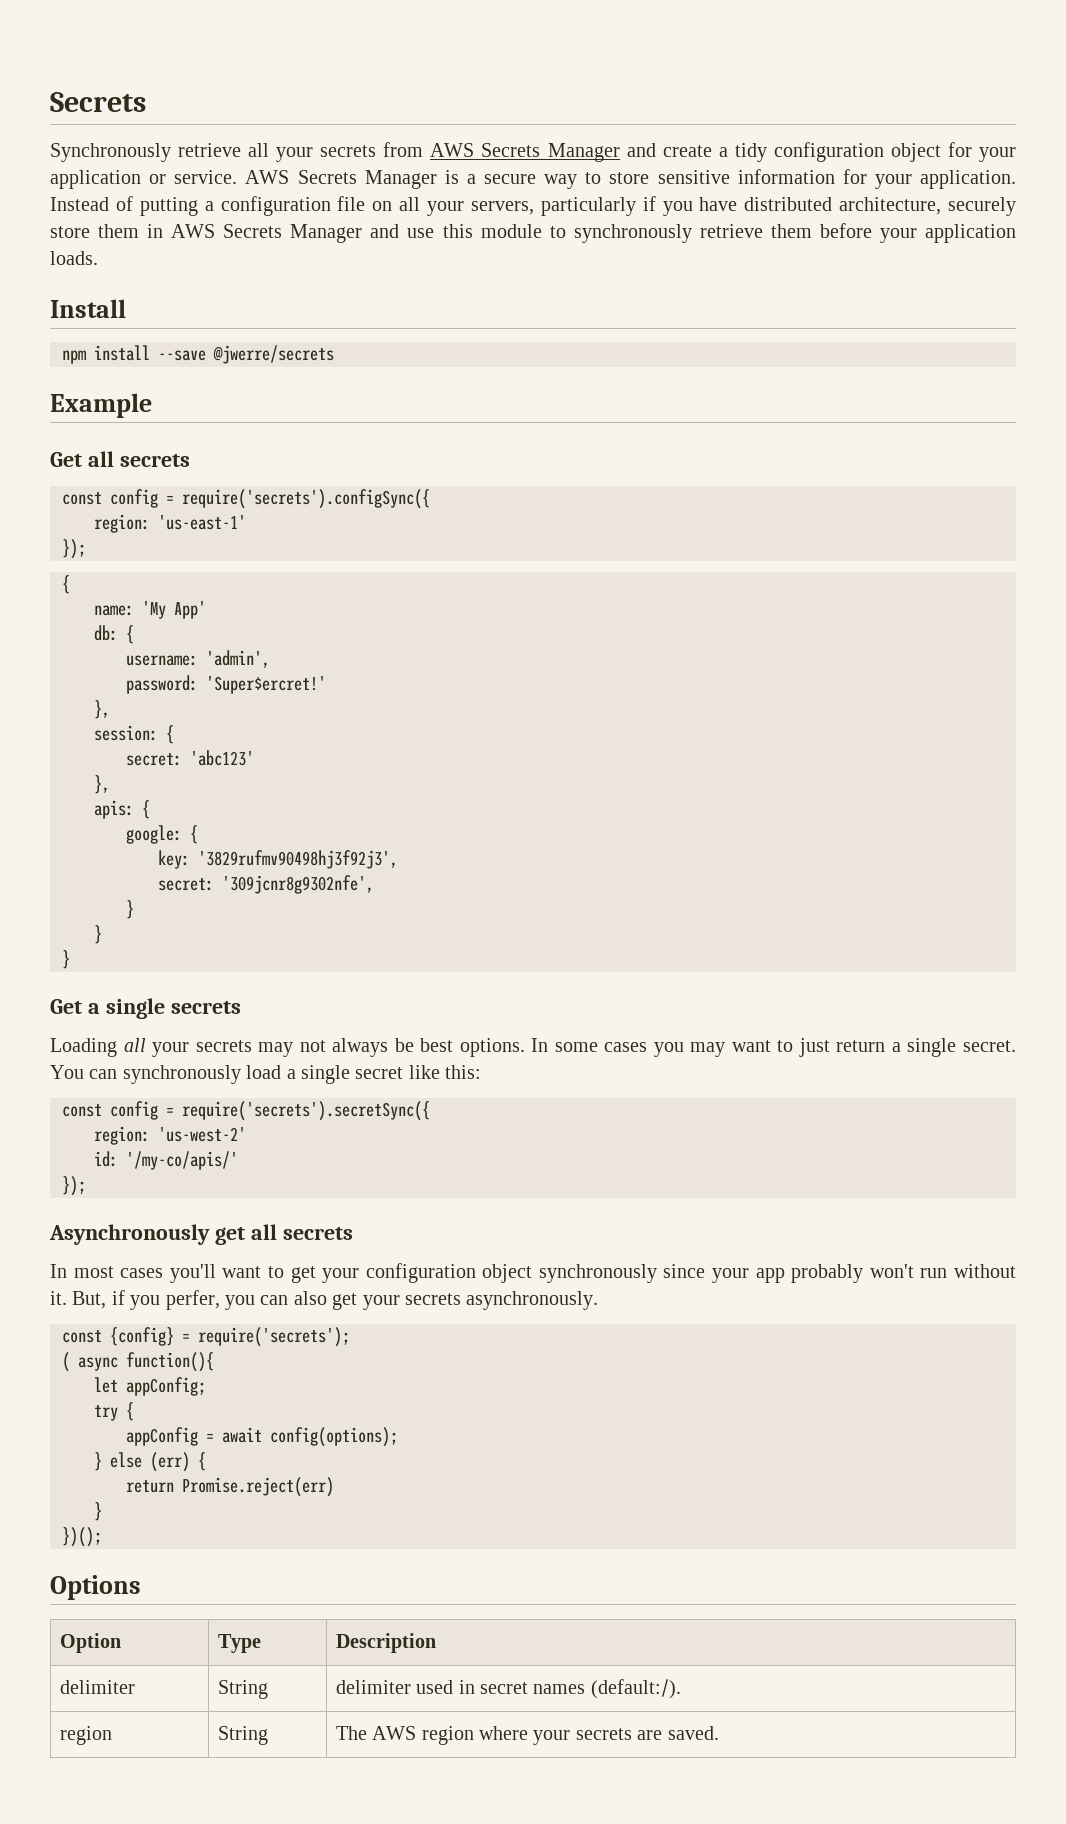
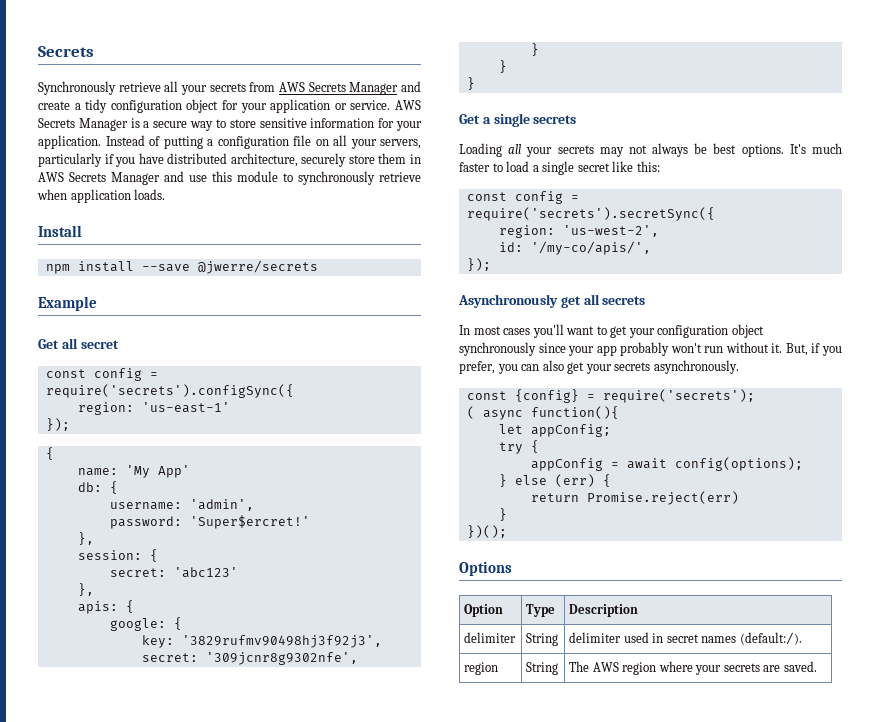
- Instead of putting a configuration file on all your servers, particularly if you have distributed architecture, securely store them in AWS Secrets Manager and use this module to synchronously retrieve them before your application loads.
+ Instead of putting a configuration file on all your servers, particularly if you have distributed architecture, securely store them in AWS Secrets Manager and use this module to synchronously retrieve when application loads.
- Get all secrets
+ Get all secret
- In some cases you may want to just return a single secret. You can synchronously load a single secret like this:
+ It's much faster to load a single secret like this:
- region: 'us-west-2'
+ region: 'us-west-2',
- id: '/my-co/apis/'
+ id: '/my-co/apis/',
- But, if you perfer, you can also get your secrets asynchronously.
+ But, if you prefer, you can also get your secrets asynchronously.

